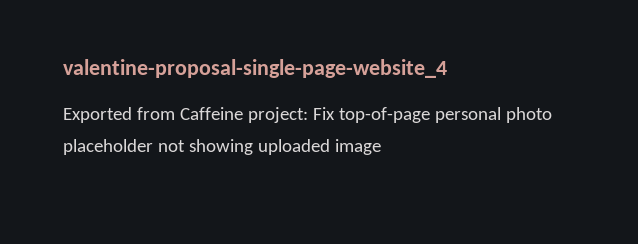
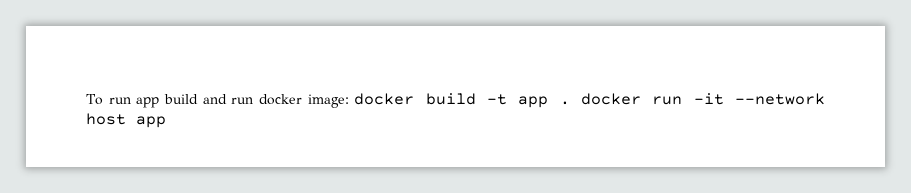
- valentine-proposal-single-page-website_4
- Exported from Caffeine project: Fix top-of-page personal photo placeholder not showing uploaded image
+ To run app build and run docker image: docker build -t app . docker run -it --network host app

